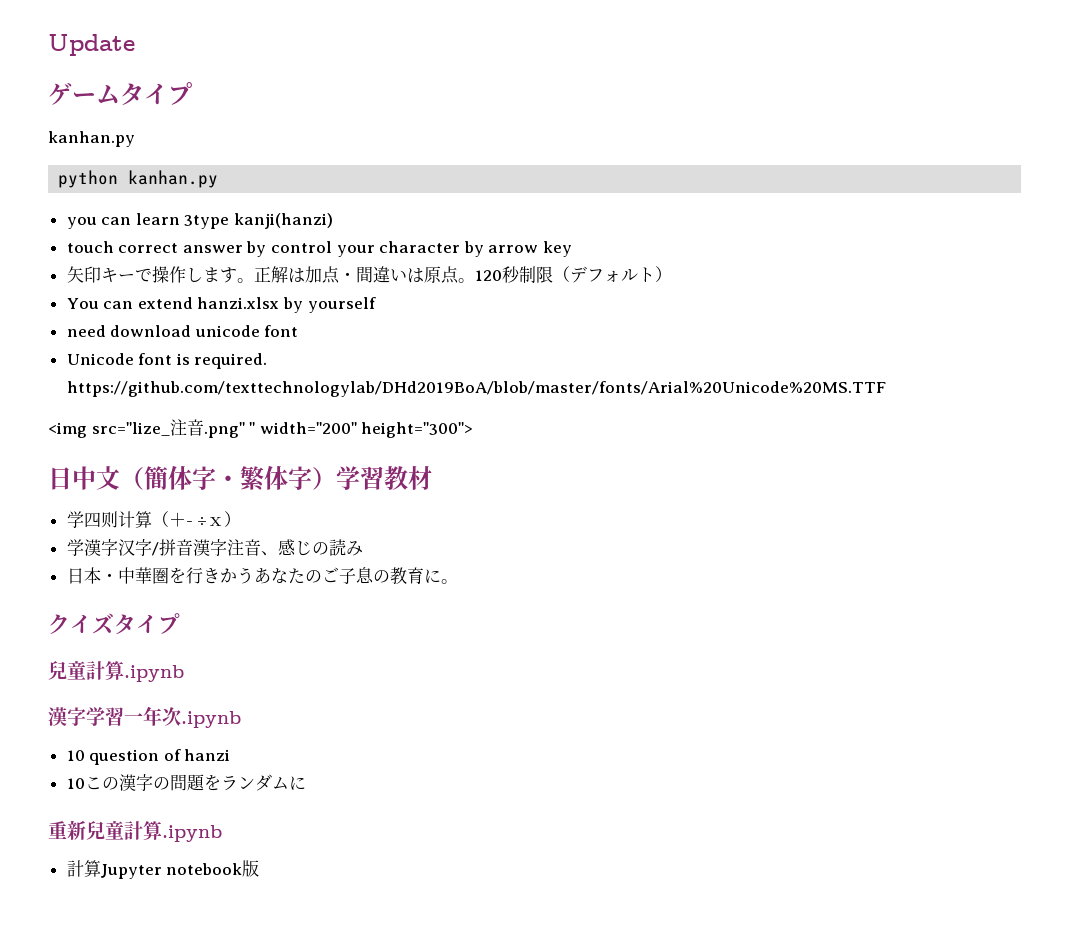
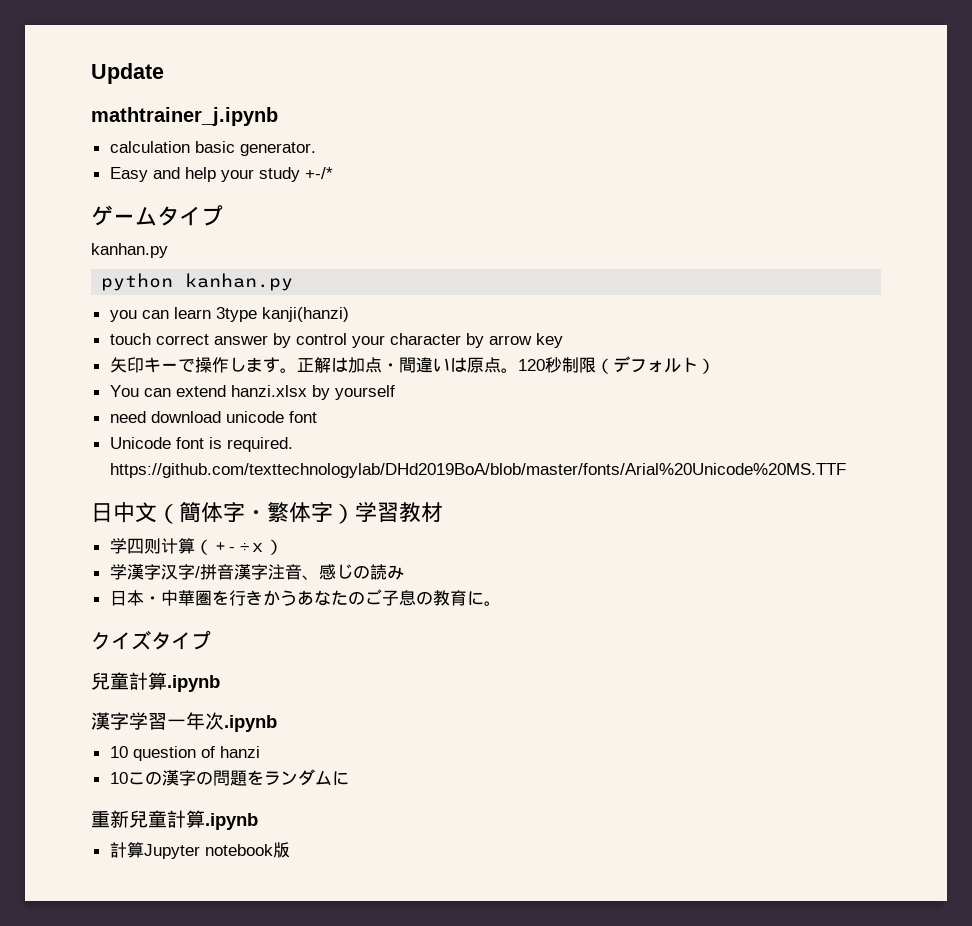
+ mathtrainer_j.ipynb
+ calculation basic generator.
+ Easy and help your study +-/*
- <img src="lize_注音.png" " width="200" height="300">

